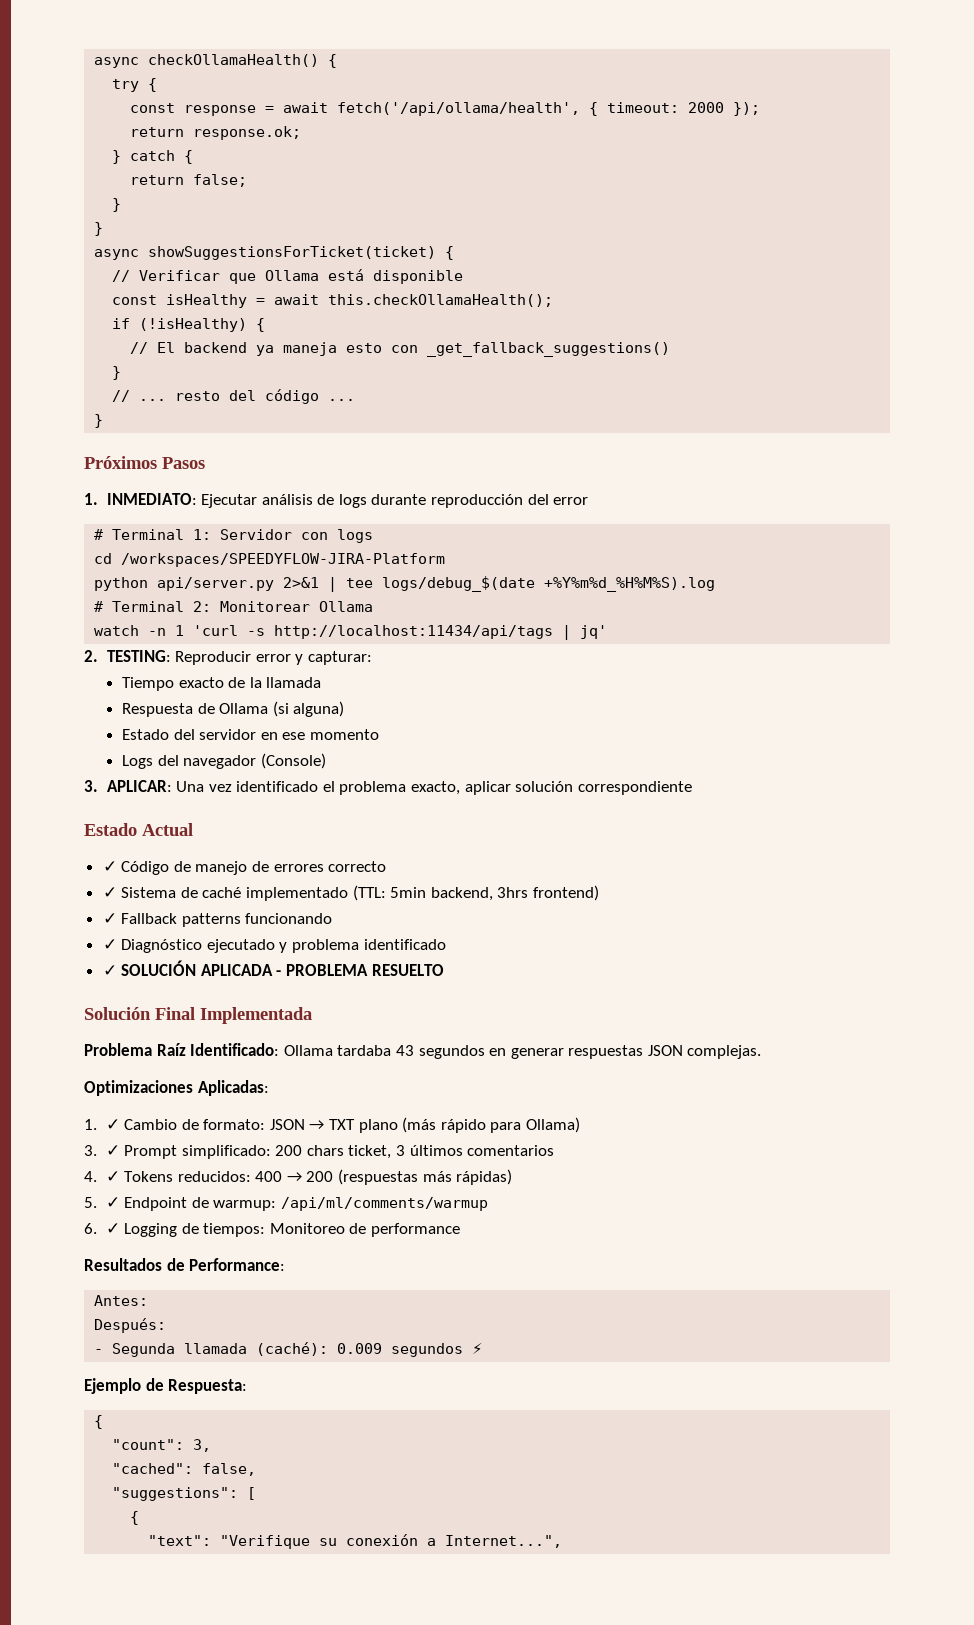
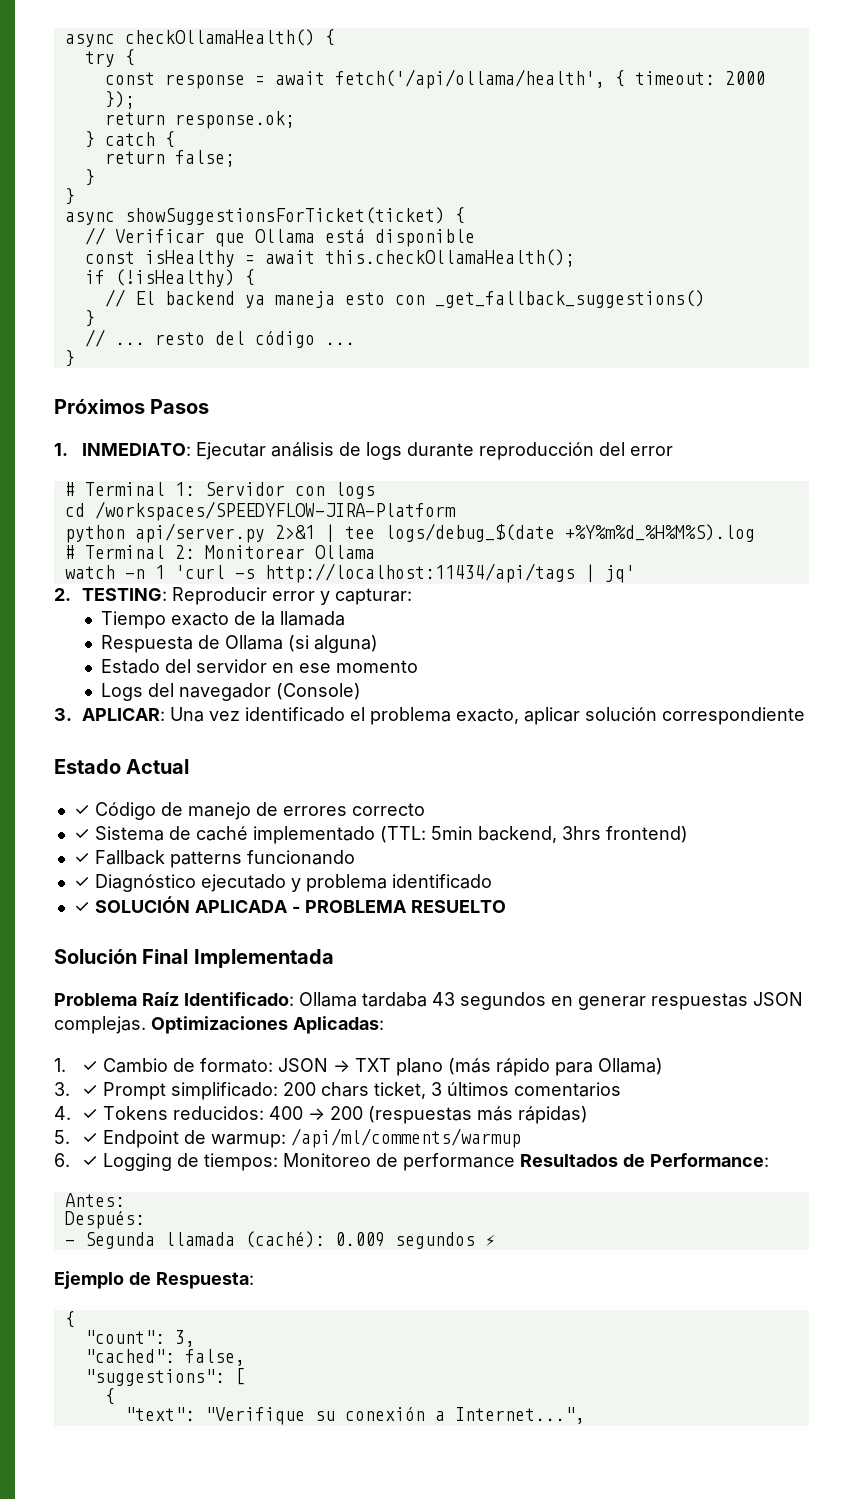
- Problema Raíz Identificado: Ollama tardaba 43 segundos en generar respuestas JSON complejas.
- Optimizaciones Aplicadas:
+ Problema Raíz Identificado: Ollama tardaba 43 segundos en generar respuestas JSON complejas. Optimizaciones Aplicadas:
- 6. ✓ Logging de tiempos: Monitoreo de performance
- Resultados de Performance:
+ 6. ✓ Logging de tiempos: Monitoreo de performance Resultados de Performance:

